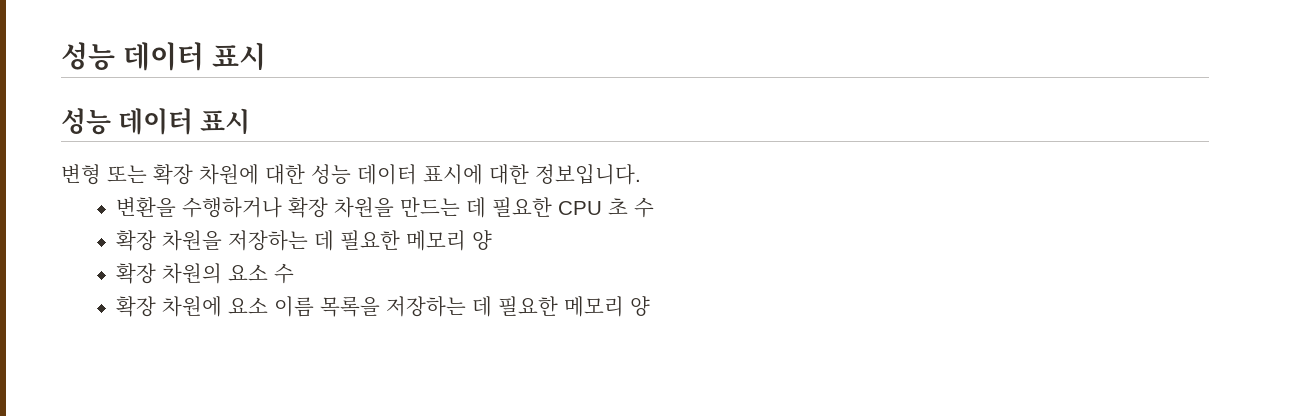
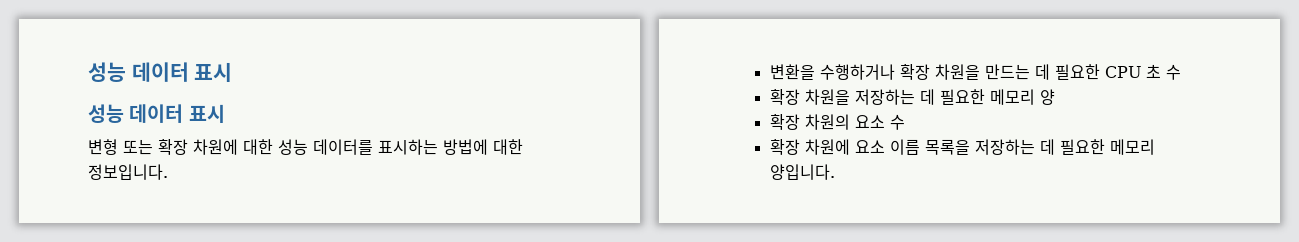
- 변형 또는 확장 차원에 대한 성능 데이터 표시에 대한 정보입니다.
+ 변형 또는 확장 차원에 대한 성능 데이터를 표시하는 방법에 대한 정보입니다.
- 확장 차원에 요소 이름 목록을 저장하는 데 필요한 메모리 양
+ 확장 차원에 요소 이름 목록을 저장하는 데 필요한 메모리 양입니다.

